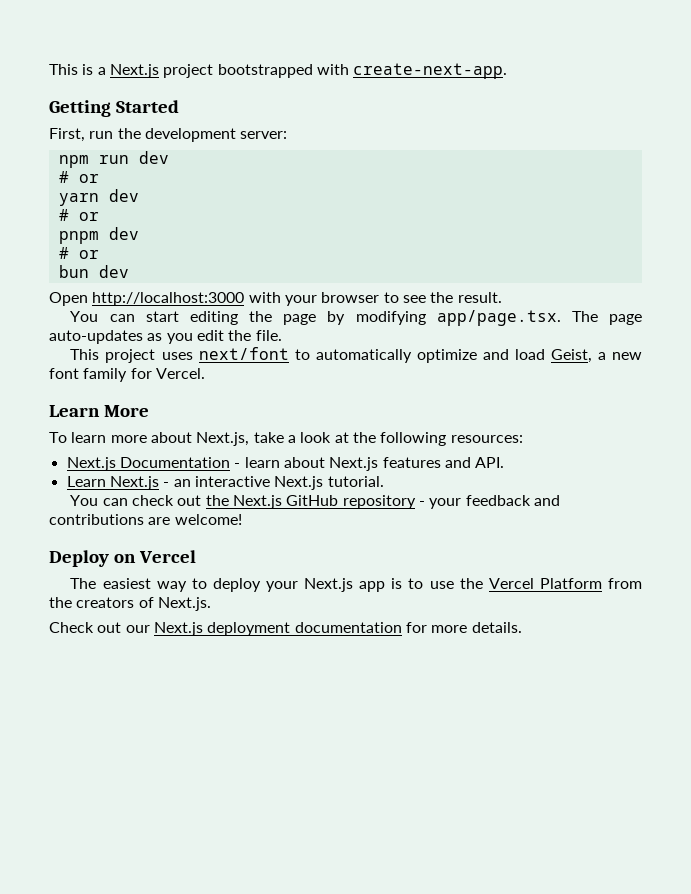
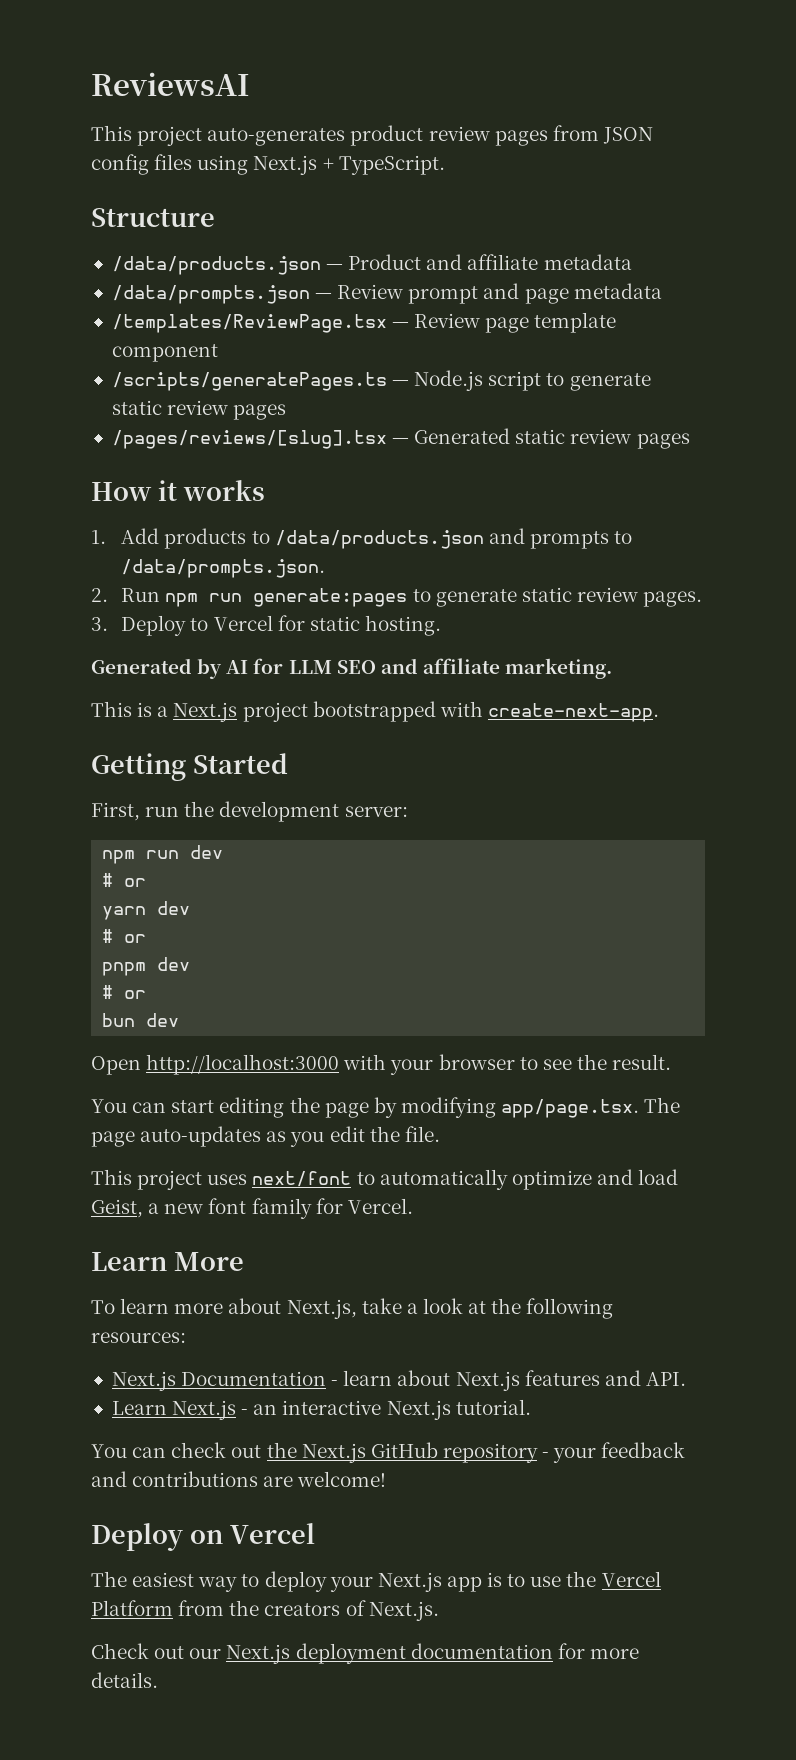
+ ReviewsAI
+ This project auto-generates product review pages from JSON config files using Next.js + TypeScript.
+ Structure
+ /data/products.json — Product and affiliate metadata
+ /data/prompts.json — Review prompt and page metadata
+ /templates/ReviewPage.tsx — Review page template component
+ /scripts/generatePages.ts — Node.js script to generate static review pages
+ /pages/reviews/[slug].tsx — Generated static review pages
+ How it works
+ 1. Add products to /data/products.json and prompts to /data/prompts.json.
+ 2. Run npm run generate:pages to generate static review pages.
+ 3. Deploy to Vercel for static hosting.
+ Generated by AI for LLM SEO and affiliate marketing.

